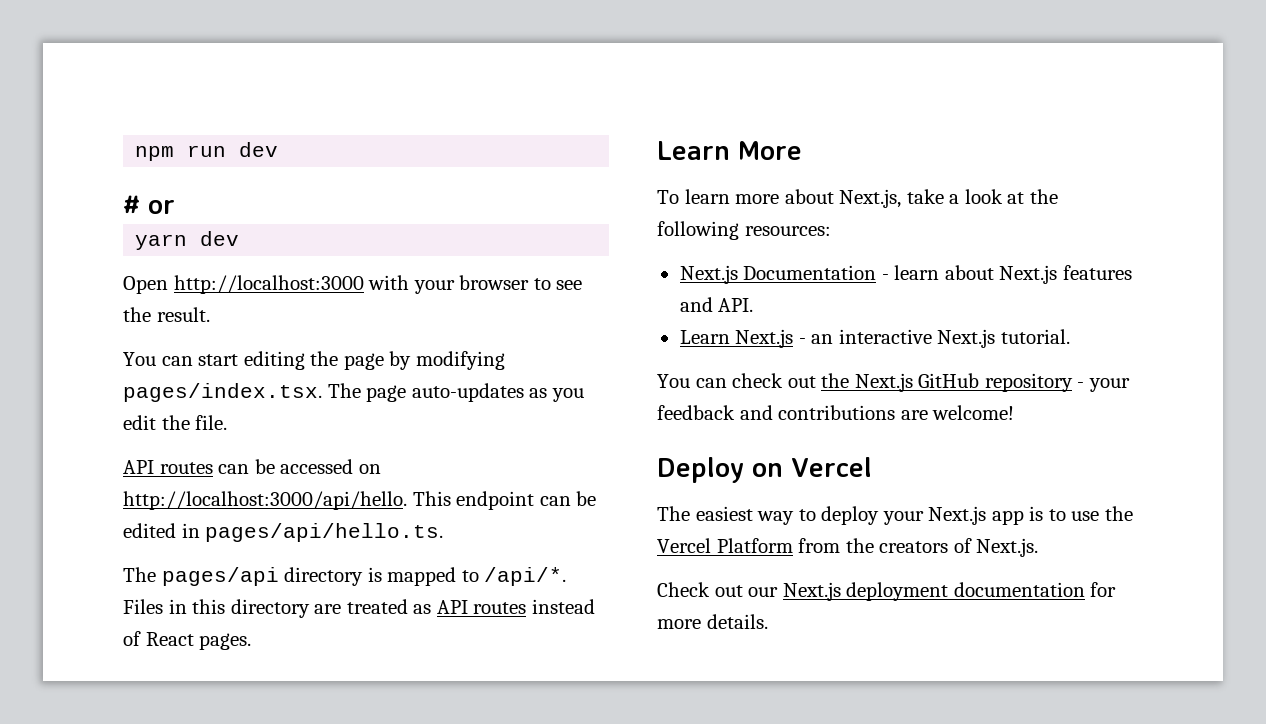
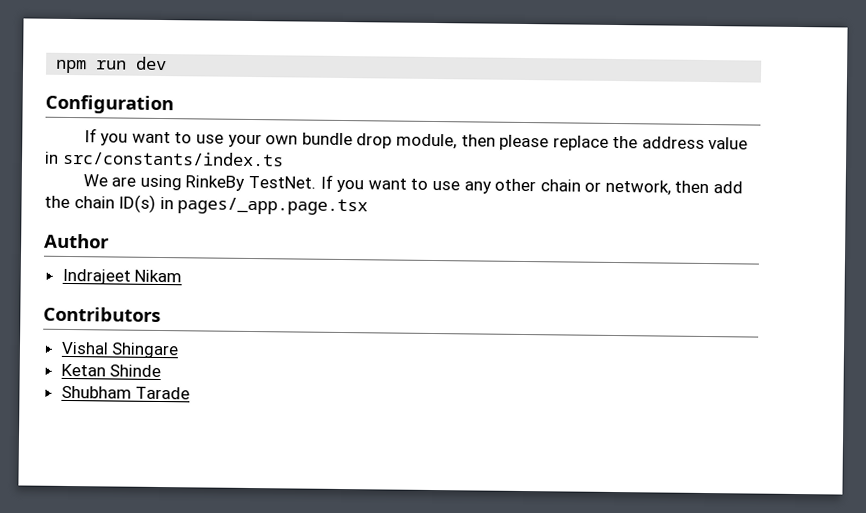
- # or
- yarn dev
- Open http://localhost:3000 with your browser to see the result.
- You can start editing the page by modifying pages/index.tsx. The page auto-updates as you edit the file.
- API routes can be accessed on http://localhost:3000/api/hello. This endpoint can be edited in pages/api/hello.ts.
- The pages/api directory is mapped to /api/*. Files in this directory are treated as API routes instead of React pages.
- Learn More
- To learn more about Next.js, take a look at the following resources:
- Next.js Documentation - learn about Next.js features and API.
- Learn Next.js - an interactive Next.js tutorial.
- You can check out the Next.js GitHub repository - your feedback and contributions are welcome!
- Deploy on Vercel
- The easiest way to deploy your Next.js app is to use the Vercel Platform from the creators of Next.js.
- Check out our Next.js deployment documentation for more details.
+ Configuration
+ If you want to use your own bundle drop module, then please replace the address value in src/constants/index.ts
+ We are using RinkeBy TestNet. If you want to use any other chain or network, then add the chain ID(s) in pages/_app.page.tsx
+ Author
+ Indrajeet Nikam
+ Contributors
+ Vishal Shingare
+ Ketan Shinde
+ Shubham Tarade

